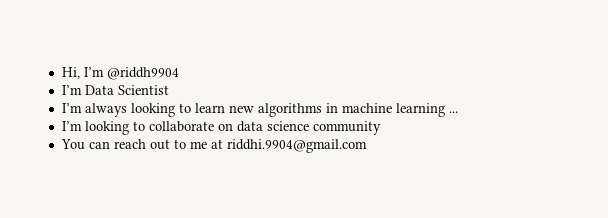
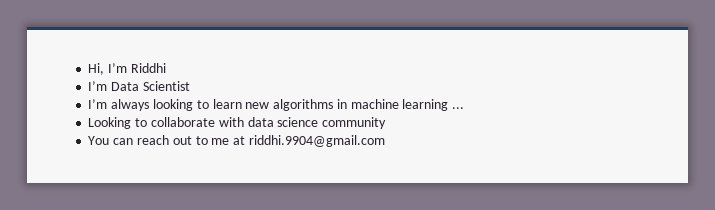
- Hi, I’m @riddh9904
+ Hi, I’m Riddhi
- I’m looking to collaborate on data science community
+ Looking to collaborate with data science community

